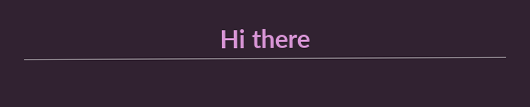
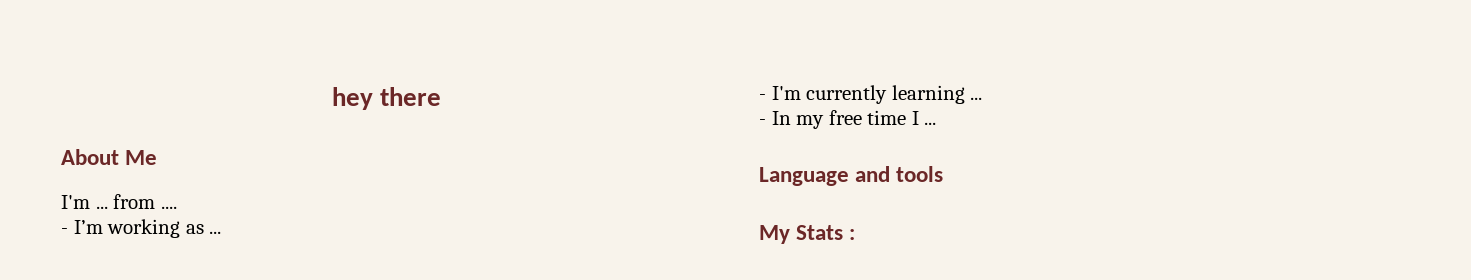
- Hi there
+ hey there
+ About Me
+ I'm ... from ....
+ - I’m working as ...
+ - I'm currently learning ...
+ - In my free time I ...
+ Language and tools
+ My Stats :

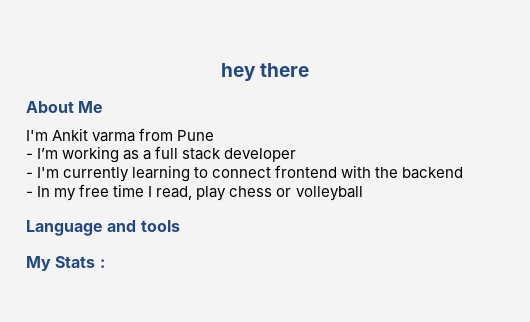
- I'm ... from ....
+ I'm Ankit varma from Pune
- - I’m working as ...
+ - I’m working as a full stack developer
- - I'm currently learning ...
+ - I'm currently learning to connect frontend with the backend
- - In my free time I ...
+ - In my free time I read, play chess or volleyball

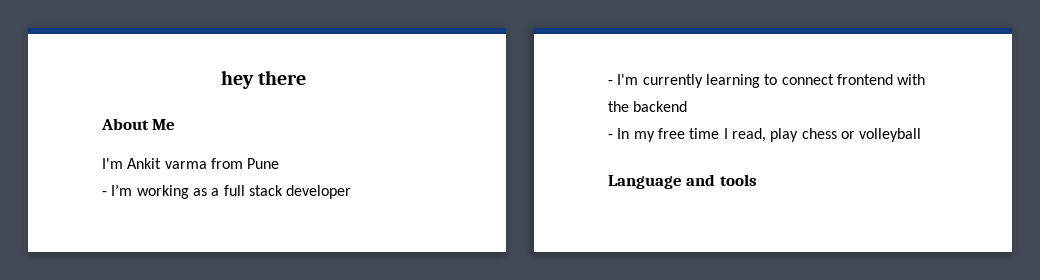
- My Stats :

